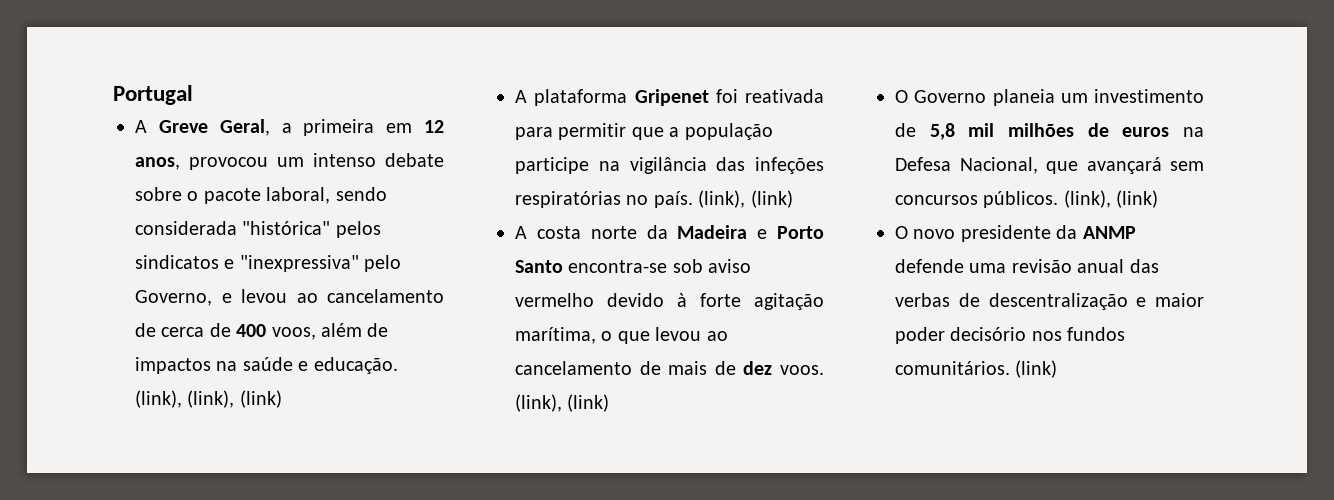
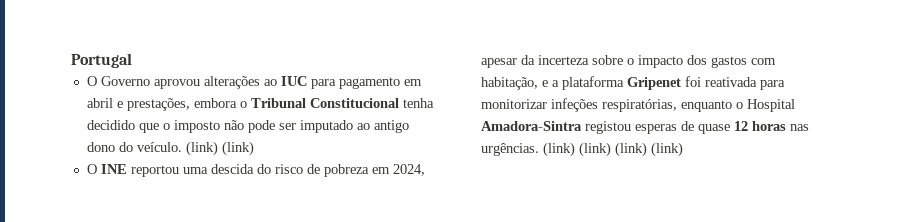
- A Greve Geral, a primeira em 12 anos, provocou um intenso debate sobre o pacote laboral, sendo considerada "histórica" pelos sindicatos e "inexpressiva" pelo Governo, e levou ao cancelamento de cerca de 400 voos, além de impactos na saúde e educação. (link), (link), (link)
- A plataforma Gripenet foi reativada para permitir que a população participe na vigilância das infeções respiratórias no país. (link), (link)
- A costa norte da Madeira e Porto Santo encontra-se sob aviso vermelho devido à forte agitação marítima, o que levou ao cancelamento de mais de dez voos. (link), (link)
- O Governo planeia um investimento de 5,8 mil milhões de euros na Defesa Nacional, que avançará sem concursos públicos. (link), (link)
- O novo presidente da ANMP defende uma revisão anual das verbas de descentralização e maior poder decisório nos fundos comunitários. (link)
+ O Governo aprovou alterações ao IUC para pagamento em abril e prestações, embora o Tribunal Constitucional tenha decidido que o imposto não pode ser imputado ao antigo dono do veículo. (link) (link)
+ O INE reportou uma descida do risco de pobreza em 2024, apesar da incerteza sobre o impacto dos gastos com habitação, e a plataforma Gripenet foi reativada para monitorizar infeções respiratórias, enquanto o Hospital Amadora-Sintra registou esperas de quase 12 horas nas urgências. (link) (link) (link) (link)

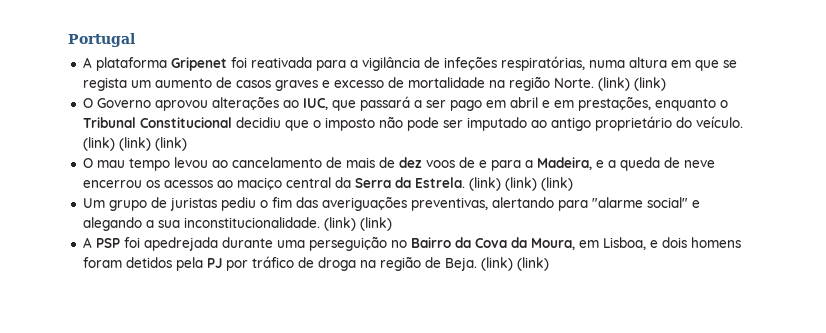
+ A plataforma Gripenet foi reativada para a vigilância de infeções respiratórias, numa altura em que se regista um aumento de casos graves e excesso de mortalidade na região Norte. (link) (link)
- O Governo aprovou alterações ao IUC para pagamento em abril e prestações, embora o Tribunal Constitucional tenha decidido que o imposto não pode ser imputado ao antigo dono do veículo. (link) (link)
- O INE reportou uma descida do risco de pobreza em 2024, apesar da incerteza sobre o impacto dos gastos com habitação, e a plataforma Gripenet foi reativada para monitorizar infeções respiratórias, enquanto o Hospital Amadora-Sintra registou esperas de quase 12 horas nas urgências. (link) (link) (link) (link)
+ O Governo aprovou alterações ao IUC, que passará a ser pago em abril e em prestações, enquanto o Tribunal Constitucional decidiu que o imposto não pode ser imputado ao antigo proprietário do veículo. (link) (link) (link)
+ O mau tempo levou ao cancelamento de mais de dez voos de e para a Madeira, e a queda de neve encerrou os acessos ao maciço central da Serra da Estrela. (link) (link) (link)
+ Um grupo de juristas pediu o fim das averiguações preventivas, alertando para "alarme social" e alegando a sua inconstitucionalidade. (link) (link)
+ A PSP foi apedrejada durante uma perseguição no Bairro da Cova da Moura, em Lisboa, e dois homens foram detidos pela PJ por tráfico de droga na região de Beja. (link) (link)

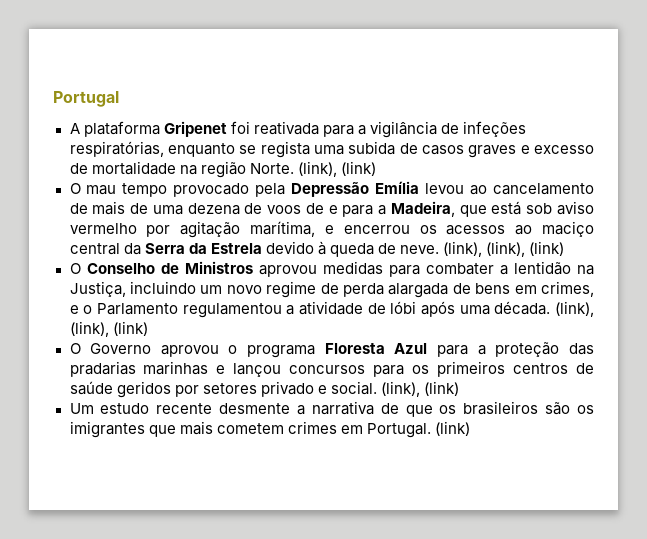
- A plataforma Gripenet foi reativada para a vigilância de infeções respiratórias, numa altura em que se regista um aumento de casos graves e excesso de mortalidade na região Norte. (link) (link)
- O Governo aprovou alterações ao IUC, que passará a ser pago em abril e em prestações, enquanto o Tribunal Constitucional decidiu que o imposto não pode ser imputado ao antigo proprietário do veículo. (link) (link) (link)
+ A plataforma Gripenet foi reativada para a vigilância de infeções respiratórias, enquanto se regista uma subida de casos graves e excesso de mortalidade na região Norte. (link), (link)
- O mau tempo levou ao cancelamento de mais de dez voos de e para a Madeira, e a queda de neve encerrou os acessos ao maciço central da Serra da Estrela. (link) (link) (link)
- Um grupo de juristas pediu o fim das averiguações preventivas, alertando para "alarme social" e alegando a sua inconstitucionalidade. (link) (link)
- A PSP foi apedrejada durante uma perseguição no Bairro da Cova da Moura, em Lisboa, e dois homens foram detidos pela PJ por tráfico de droga na região de Beja. (link) (link)
+ O mau tempo provocado pela Depressão Emília levou ao cancelamento de mais de uma dezena de voos de e para a Madeira, que está sob aviso vermelho por agitação marítima, e encerrou os acessos ao maciço central da Serra da Estrela devido à queda de neve. (link), (link), (link)
+ O Conselho de Ministros aprovou medidas para combater a lentidão na Justiça, incluindo um novo regime de perda alargada de bens em crimes, e o Parlamento regulamentou a atividade de lóbi após uma década. (link), (link), (link)
+ O Governo aprovou o programa Floresta Azul para a proteção das pradarias marinhas e lançou concursos para os primeiros centros de saúde geridos por setores privado e social. (link), (link)
+ Um estudo recente desmente a narrativa de que os brasileiros são os imigrantes que mais cometem crimes em Portugal. (link)

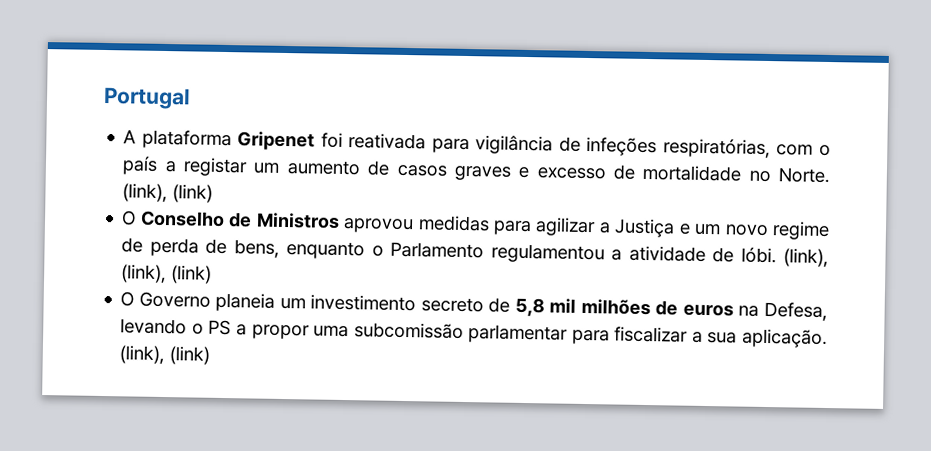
- A plataforma Gripenet foi reativada para a vigilância de infeções respiratórias, enquanto se regista uma subida de casos graves e excesso de mortalidade na região Norte.
+ A plataforma Gripenet foi reativada para vigilância de infeções respiratórias, com o país a registar um aumento de casos graves e excesso de mortalidade no Norte.
- O mau tempo provocado pela Depressão Emília levou ao cancelamento de mais de uma dezena de voos de e para a Madeira, que está sob aviso vermelho por agitação marítima, e encerrou os acessos ao maciço central da Serra da Estrela devido à queda de neve. (link), (link), (link)
- O Conselho de Ministros aprovou medidas para combater a lentidão na Justiça, incluindo um novo regime de perda alargada de bens em crimes, e o Parlamento regulamentou a atividade de lóbi após uma década.
+ O Conselho de Ministros aprovou medidas para agilizar a Justiça e um novo regime de perda de bens, enquanto o Parlamento regulamentou a atividade de lóbi.
- O Governo aprovou o programa Floresta Azul para a proteção das pradarias marinhas e lançou concursos para os primeiros centros de saúde geridos por setores privado e social. (link), (link)
- Um estudo recente desmente a narrativa de que os brasileiros são os imigrantes que mais cometem crimes em Portugal. (link)
+ O Governo planeia um investimento secreto de 5,8 mil milhões de euros na Defesa, levando o PS a propor uma subcomissão parlamentar para fiscalizar a sua aplicação. (link), (link)

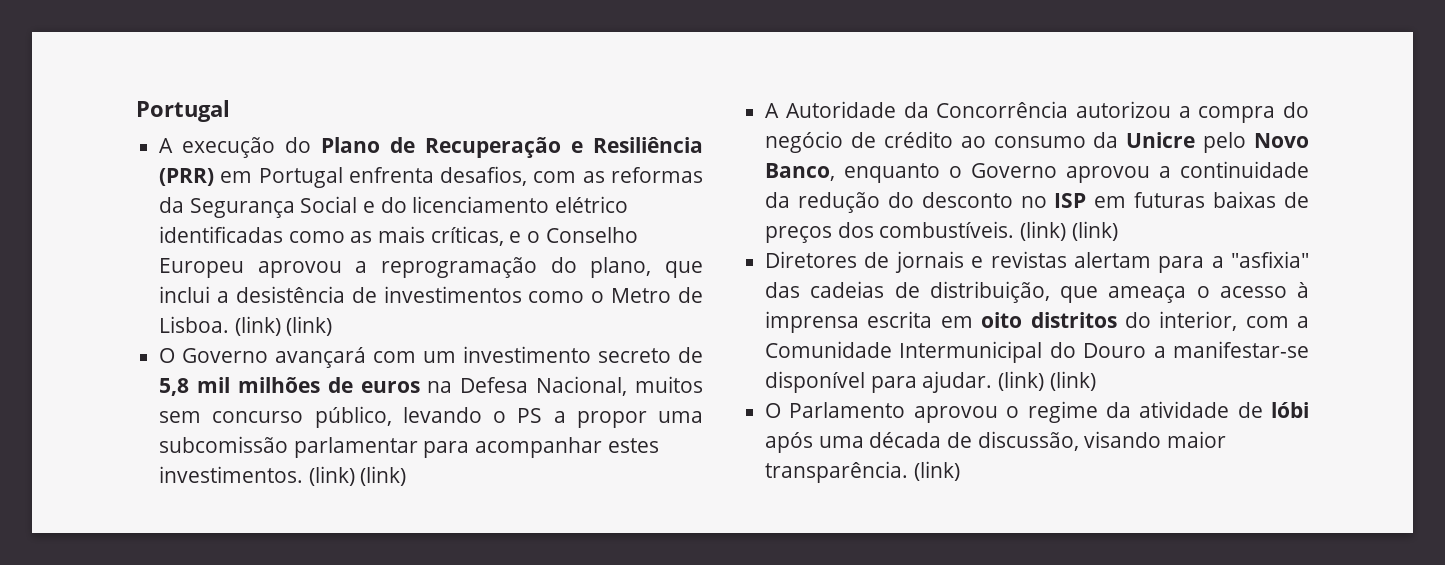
- A plataforma Gripenet foi reativada para vigilância de infeções respiratórias, com o país a registar um aumento de casos graves e excesso de mortalidade no Norte. (link), (link)
- O Conselho de Ministros aprovou medidas para agilizar a Justiça e um novo regime de perda de bens, enquanto o Parlamento regulamentou a atividade de lóbi. (link), (link), (link)
+ A execução do Plano de Recuperação e Resiliência (PRR) em Portugal enfrenta desafios, com as reformas da Segurança Social e do licenciamento elétrico identificadas como as mais críticas, e o Conselho Europeu aprovou a reprogramação do plano, que inclui a desistência de investimentos como o Metro de Lisboa. (link) (link)
- O Governo planeia um investimento secreto de 5,8 mil milhões de euros na Defesa, levando o PS a propor uma subcomissão parlamentar para fiscalizar a sua aplicação. (link), (link)
+ O Governo avançará com um investimento secreto de 5,8 mil milhões de euros na Defesa Nacional, muitos sem concurso público, levando o PS a propor uma subcomissão parlamentar para acompanhar estes investimentos. (link) (link)
+ A Autoridade da Concorrência autorizou a compra do negócio de crédito ao consumo da Unicre pelo Novo Banco, enquanto o Governo aprovou a continuidade da redução do desconto no ISP em futuras baixas de preços dos combustíveis. (link) (link)
+ Diretores de jornais e revistas alertam para a "asfixia" das cadeias de distribuição, que ameaça o acesso à imprensa escrita em oito distritos do interior, com a Comunidade Intermunicipal do Douro a manifestar-se disponível para ajudar. (link) (link)
+ O Parlamento aprovou o regime da atividade de lóbi após uma década de discussão, visando maior transparência. (link)

